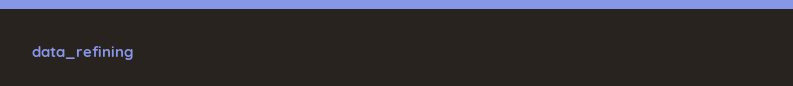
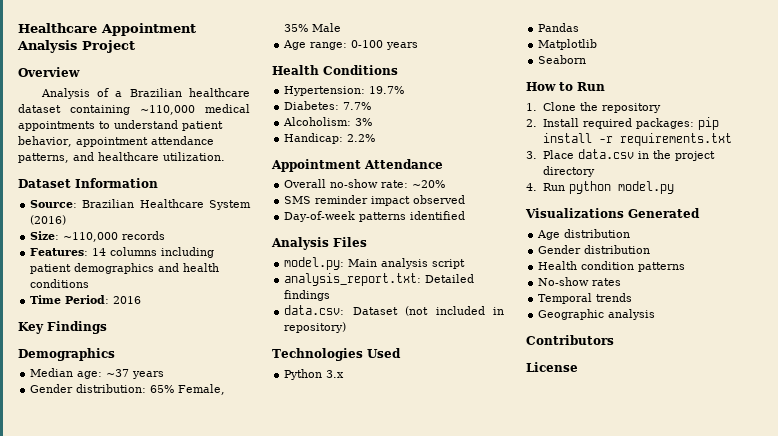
- data_refining
+ Healthcare Appointment Analysis Project
+ Overview
+ Analysis of a Brazilian healthcare dataset containing ~110,000 medical appointments to understand patient behavior, appointment attendance patterns, and healthcare utilization.
+ Dataset Information
+ Source: Brazilian Healthcare System (2016)
+ Size: ~110,000 records
+ Features: 14 columns including patient demographics and health conditions
+ Time Period: 2016
+ Key Findings
+ Demographics
+ Median age: ~37 years
+ Gender distribution: 65% Female, 35% Male
+ Age range: 0-100 years
+ Health Conditions
+ Hypertension: 19.7%
+ Diabetes: 7.7%
+ Alcoholism: 3%
+ Handicap: 2.2%
+ Appointment Attendance
+ Overall no-show rate: ~20%
+ SMS reminder impact observed
+ Day-of-week patterns identified
+ Analysis Files
+ model.py: Main analysis script
+ analysis_report.txt: Detailed findings
+ data.csv: Dataset (not included in repository)
+ Technologies Used
+ Python 3.x
+ Pandas
+ Matplotlib
+ Seaborn
+ How to Run
+ 1. Clone the repository
+ 2. Install required packages: pip install -r requirements.txt
+ 3. Place data.csv in the project directory
+ 4. Run python model.py
+ Visualizations Generated
+ Age distribution
+ Gender distribution
+ Health condition patterns
+ No-show rates
+ Temporal trends
+ Geographic analysis
+ Contributors
+ License

